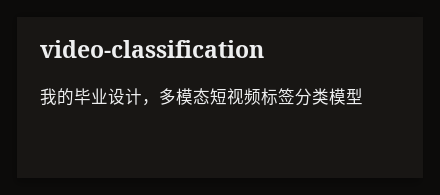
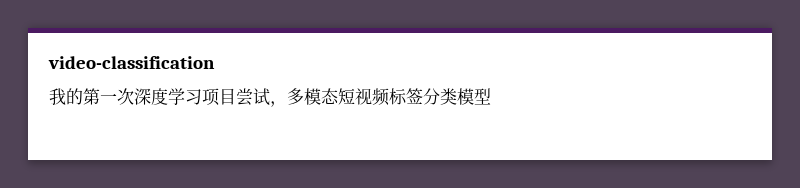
- 我的毕业设计，多模态短视频标签分类模型
+ 我的第一次深度学习项目尝试，多模态短视频标签分类模型

